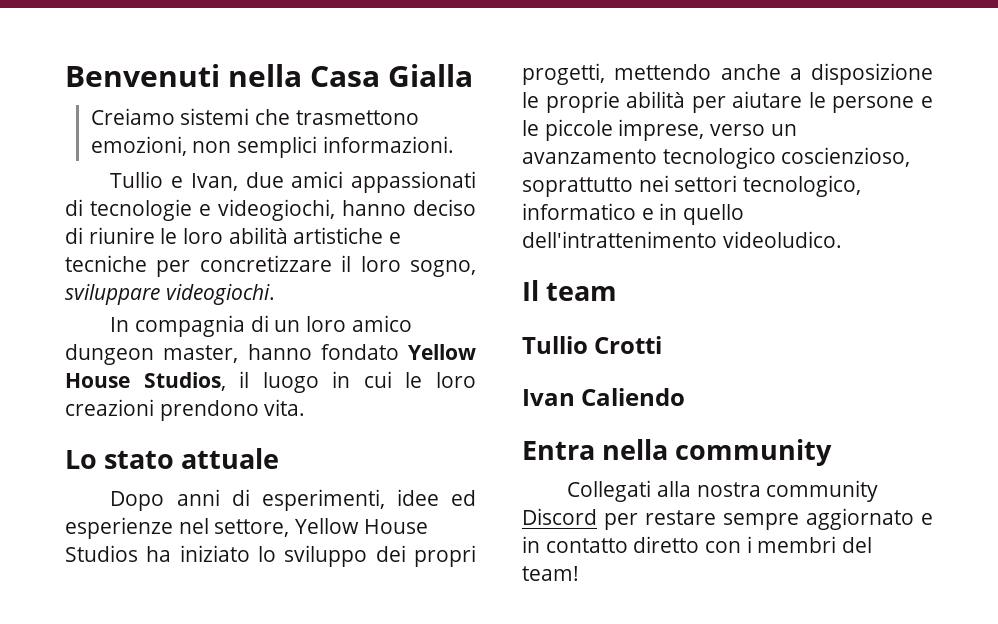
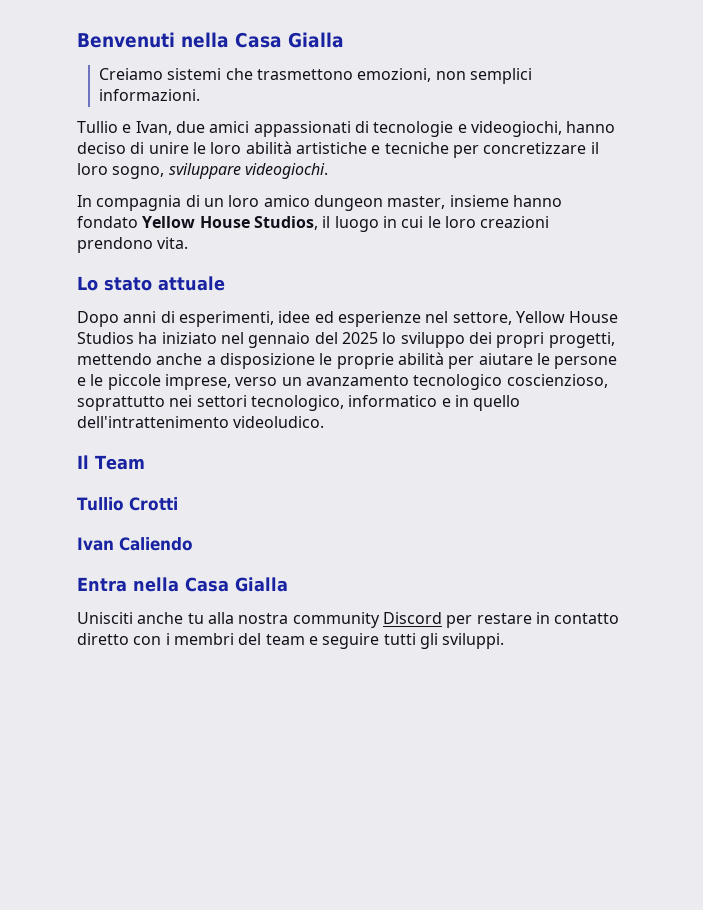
- Tullio e Ivan, due amici appassionati di tecnologie e videogiochi, hanno deciso di riunire le loro abilità artistiche e tecniche per concretizzare il loro sogno, sviluppare videogiochi.
+ Tullio e Ivan, due amici appassionati di tecnologie e videogiochi, hanno deciso di unire le loro abilità artistiche e tecniche per concretizzare il loro sogno, sviluppare videogiochi.
- In compagnia di un loro amico dungeon master, hanno fondato Yellow House Studios, il luogo in cui le loro creazioni prendono vita.
+ In compagnia di un loro amico dungeon master, insieme hanno fondato Yellow House Studios, il luogo in cui le loro creazioni prendono vita.
- Dopo anni di esperimenti, idee ed esperienze nel settore, Yellow House Studios ha iniziato lo sviluppo dei propri progetti, mettendo anche a disposizione le proprie abilità per aiutare le persone e le piccole imprese, verso un avanzamento tecnologico coscienzioso, soprattutto nei settori tecnologico, informatico e in quello dell'intrattenimento videoludico.
+ Dopo anni di esperimenti, idee ed esperienze nel settore, Yellow House Studios ha iniziato nel gennaio del 2025 lo sviluppo dei propri progetti, mettendo anche a disposizione le proprie abilità per aiutare le persone e le piccole imprese, verso un avanzamento tecnologico coscienzioso, soprattutto nei settori tecnologico, informatico e in quello dell'intrattenimento videoludico.
- Il team
+ Il Team
- Entra nella community
- Collegati alla nostra community Discord per restare sempre aggiornato e in contatto diretto con i membri del team!
+ Entra nella Casa Gialla
+ Unisciti anche tu alla nostra community Discord per restare in contatto diretto con i membri del team e seguire tutti gli sviluppi.

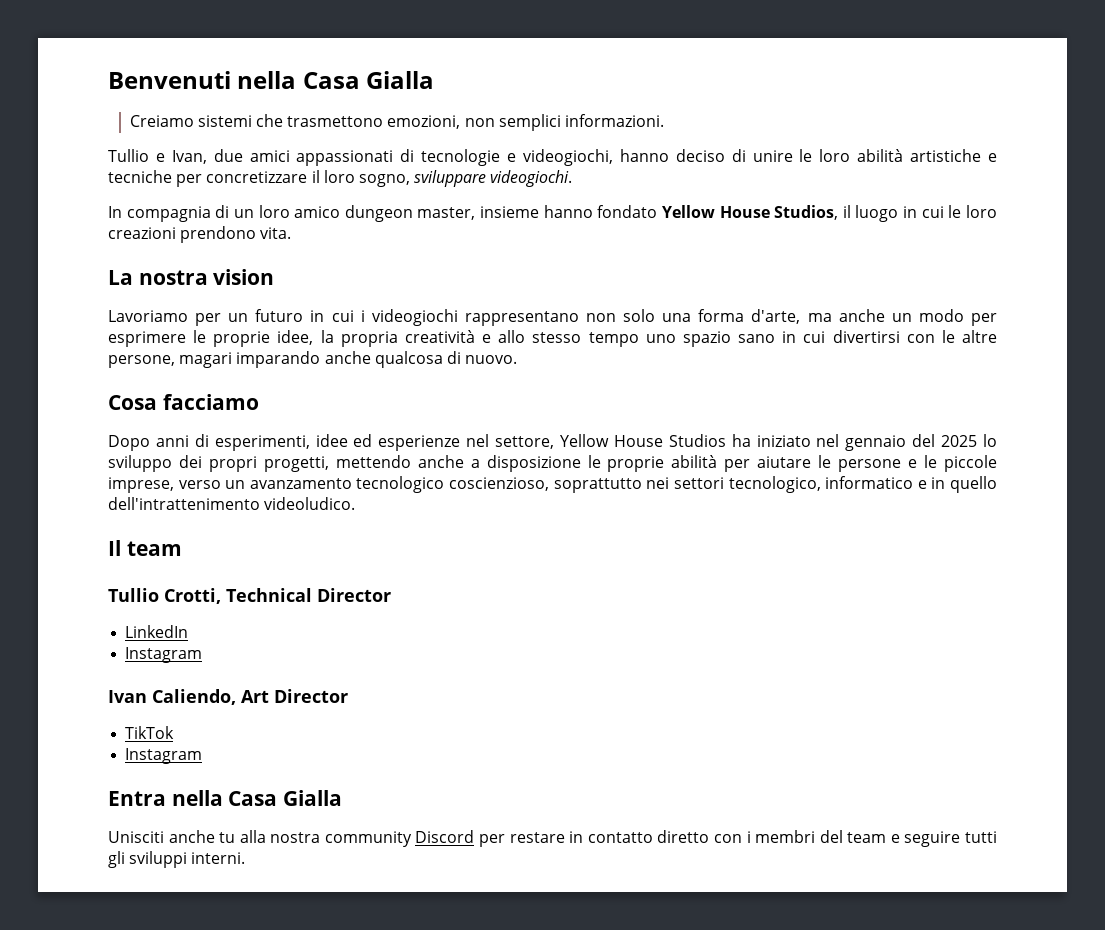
- Lo stato attuale
+ La nostra vision
+ Lavoriamo per un futuro in cui i videogiochi rappresentano non solo una forma d'arte, ma anche un modo per esprimere le proprie idee, la propria creatività e allo stesso tempo uno spazio sano in cui divertirsi con le altre persone, magari imparando anche qualcosa di nuovo.
+ Cosa facciamo
- Il Team
- Tullio Crotti
- Ivan Caliendo
+ Il team
+ Tullio Crotti, Technical Director
+ LinkedIn
+ Instagram
+ Ivan Caliendo, Art Director
+ TikTok
+ Instagram
- Unisciti anche tu alla nostra community Discord per restare in contatto diretto con i membri del team e seguire tutti gli sviluppi.
+ Unisciti anche tu alla nostra community Discord per restare in contatto diretto con i membri del team e seguire tutti gli sviluppi interni.

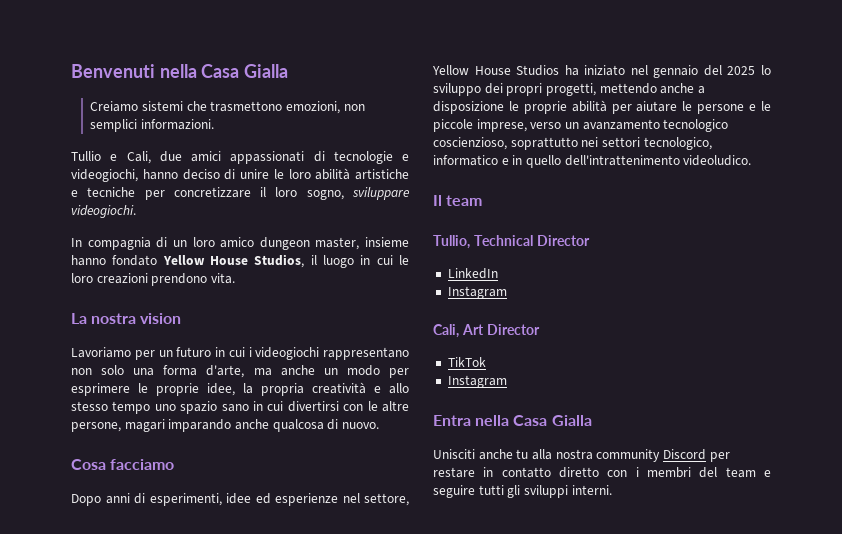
- Tullio e Ivan, due amici appassionati di tecnologie e videogiochi, hanno deciso di unire le loro abilità artistiche e tecniche per concretizzare il loro sogno, sviluppare videogiochi.
+ Tullio e Cali, due amici appassionati di tecnologie e videogiochi, hanno deciso di unire le loro abilità artistiche e tecniche per concretizzare il loro sogno, sviluppare videogiochi.
- Tullio Crotti, Technical Director
+ Tullio, Technical Director
- Ivan Caliendo, Art Director
+ Cali, Art Director

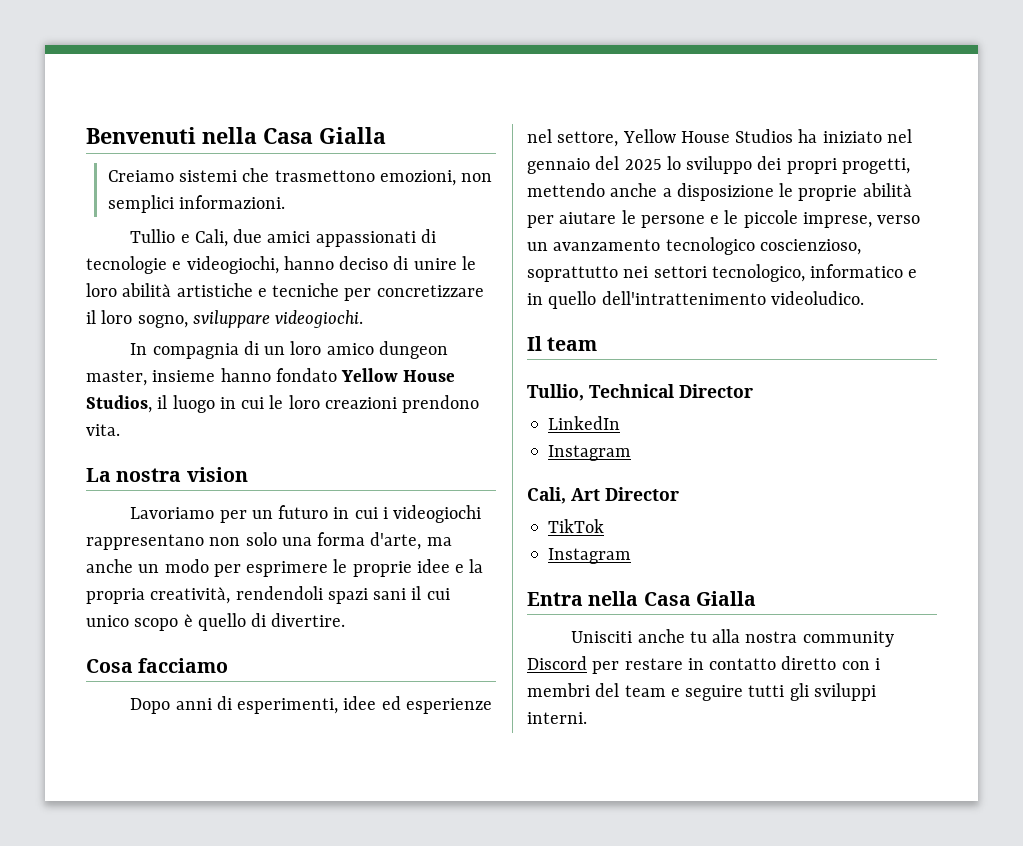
- Lavoriamo per un futuro in cui i videogiochi rappresentano non solo una forma d'arte, ma anche un modo per esprimere le proprie idee, la propria creatività e allo stesso tempo uno spazio sano in cui divertirsi con le altre persone, magari imparando anche qualcosa di nuovo.
+ Lavoriamo per un futuro in cui i videogiochi rappresentano non solo una forma d'arte, ma anche un modo per esprimere le proprie idee e la propria creatività, rendendoli spazi sani il cui unico scopo è quello di divertire.

